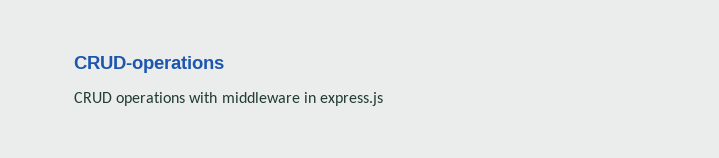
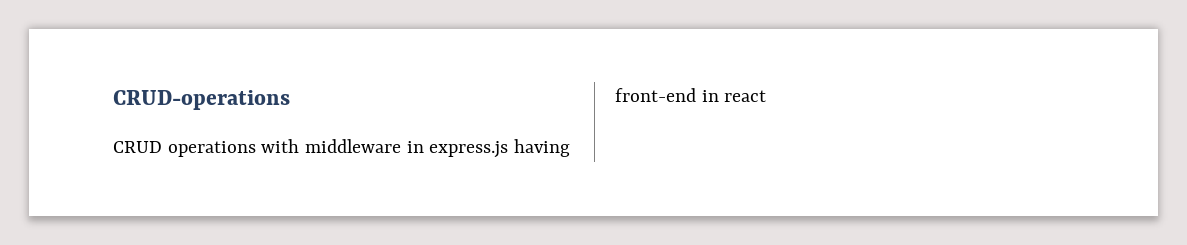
- CRUD operations with middleware in express.js
+ CRUD operations with middleware in express.js having front-end in react

